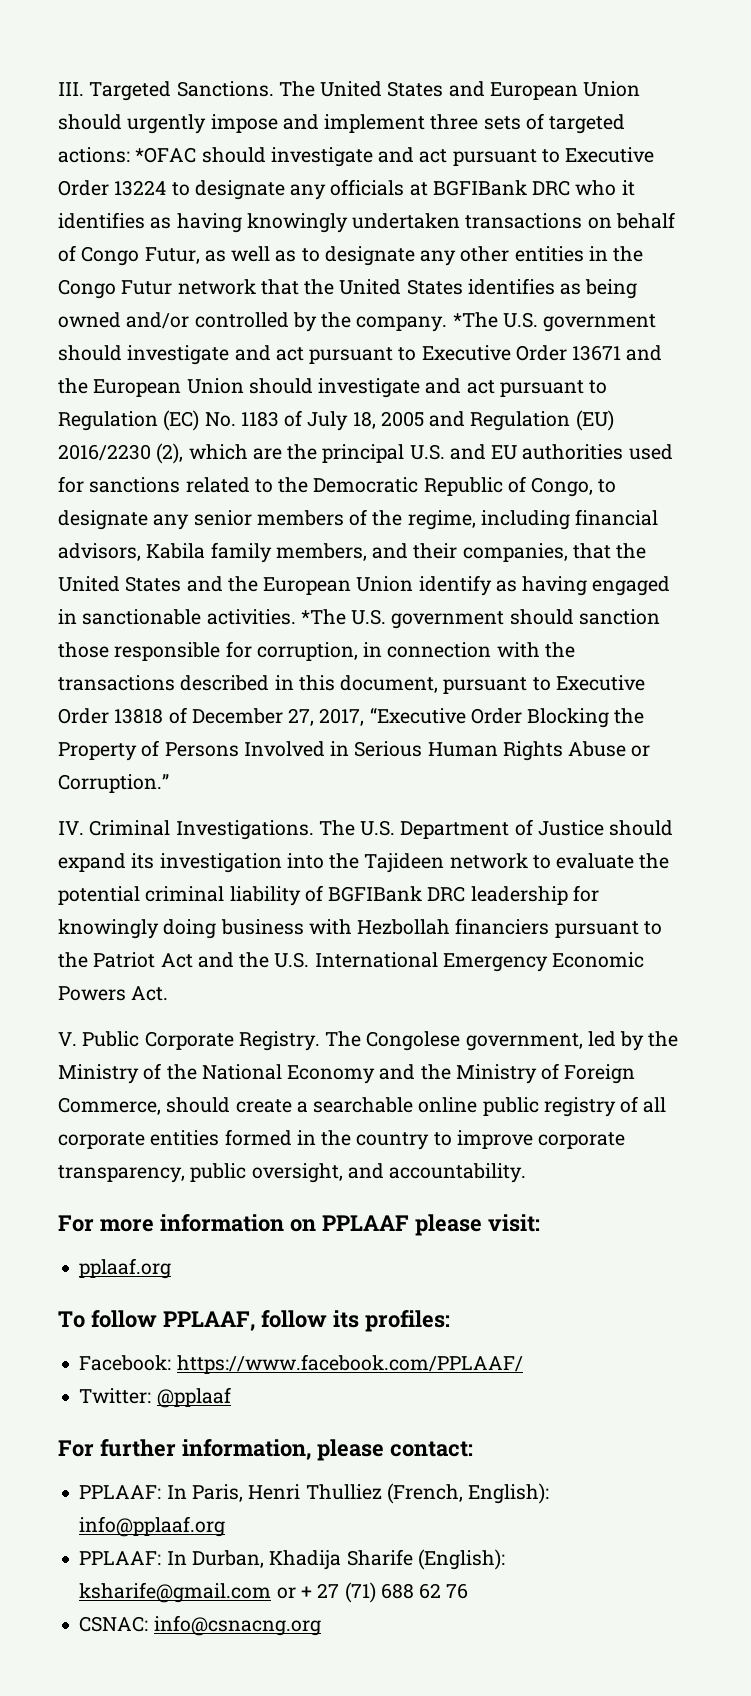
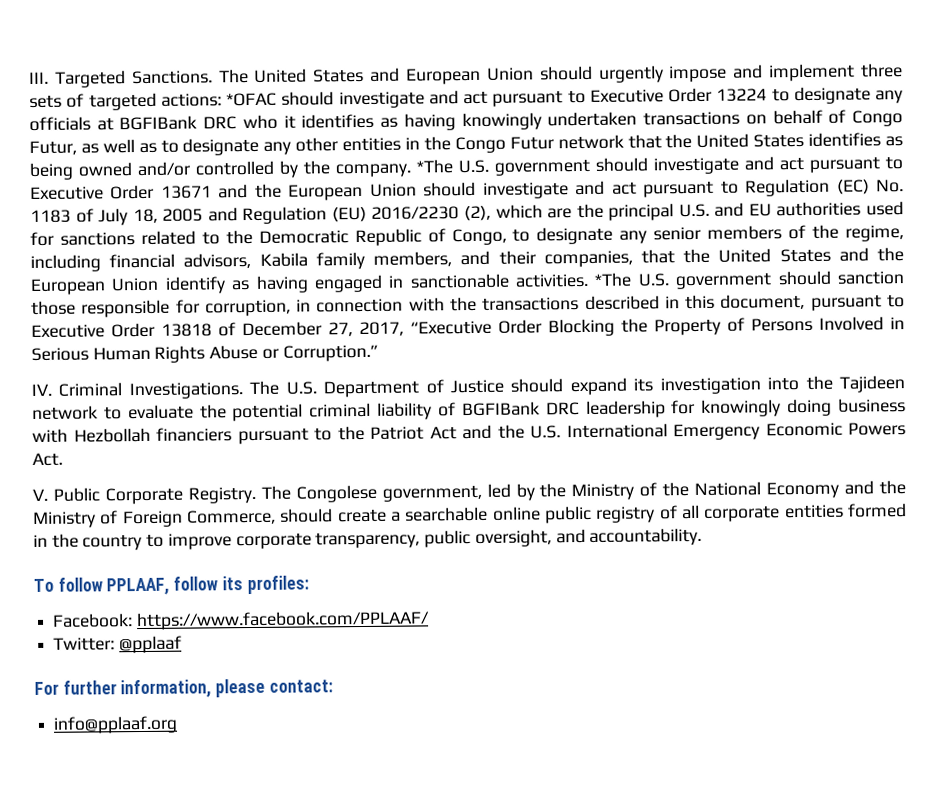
- For more information on PPLAAF please visit:
- pplaaf.org
- PPLAAF: In Paris, Henri Thulliez (French, English): info@pplaaf.org
- PPLAAF: In Durban, Khadija Sharife (English): ksharife@gmail.com or + 27 (71) 688 62 76
- CSNAC: info@csnacng.org
+ info@pplaaf.org

